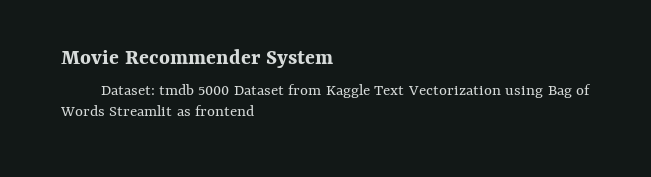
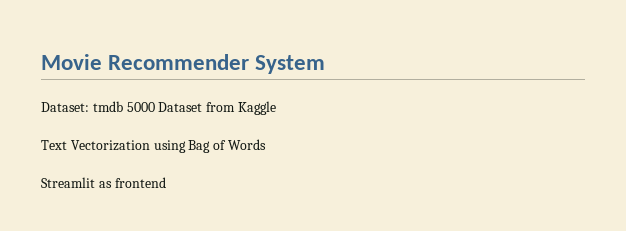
- Dataset: tmdb 5000 Dataset from Kaggle Text Vectorization using Bag of Words Streamlit as frontend
+ Dataset: tmdb 5000 Dataset from Kaggle
+ Text Vectorization using Bag of Words
+ Streamlit as frontend

